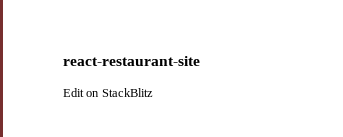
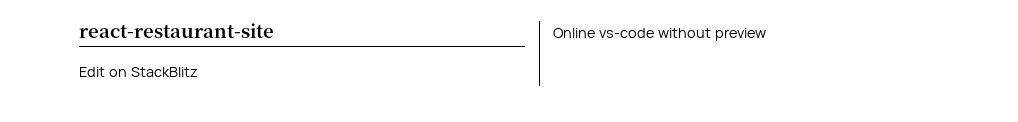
+ Online vs-code without preview

